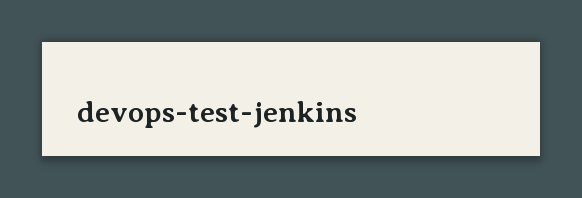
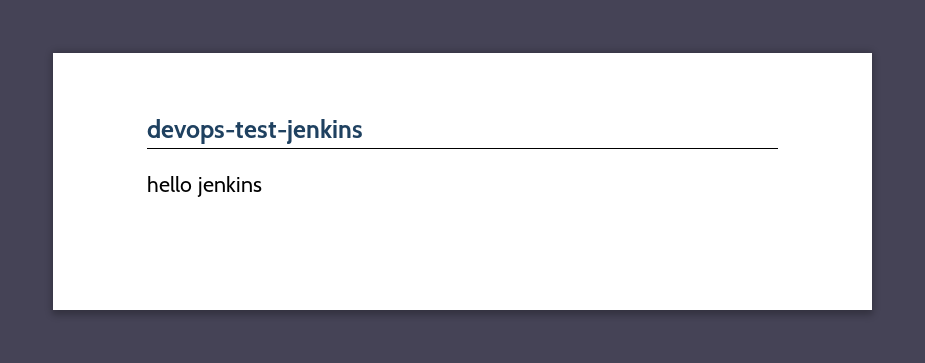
+ hello jenkins

